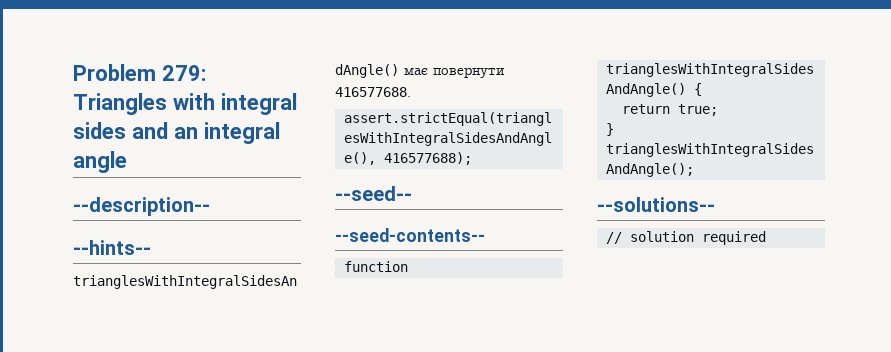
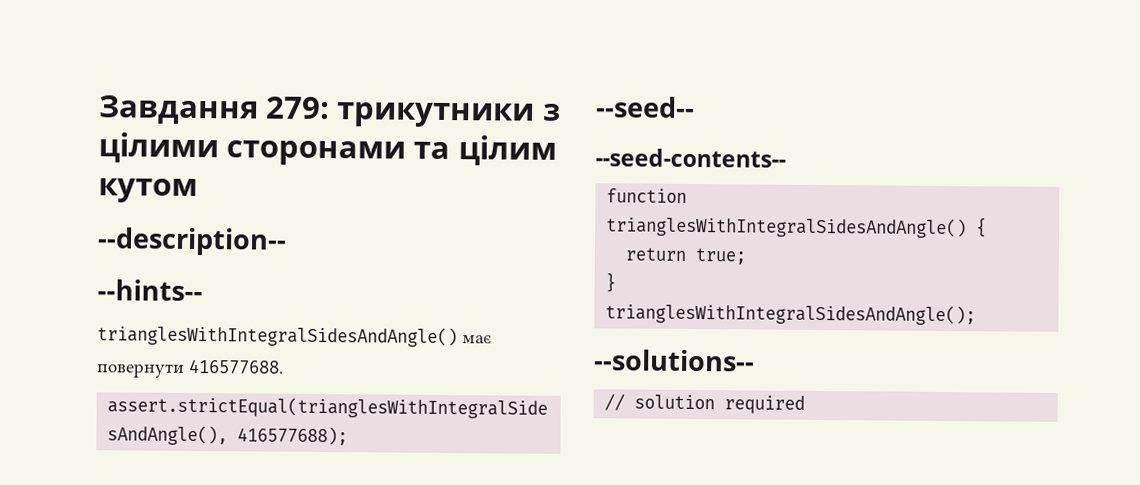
- Problem 279: Triangles with integral sides and an integral angle
+ Завдання 279: трикутники з цілими сторонами та цілим кутом

